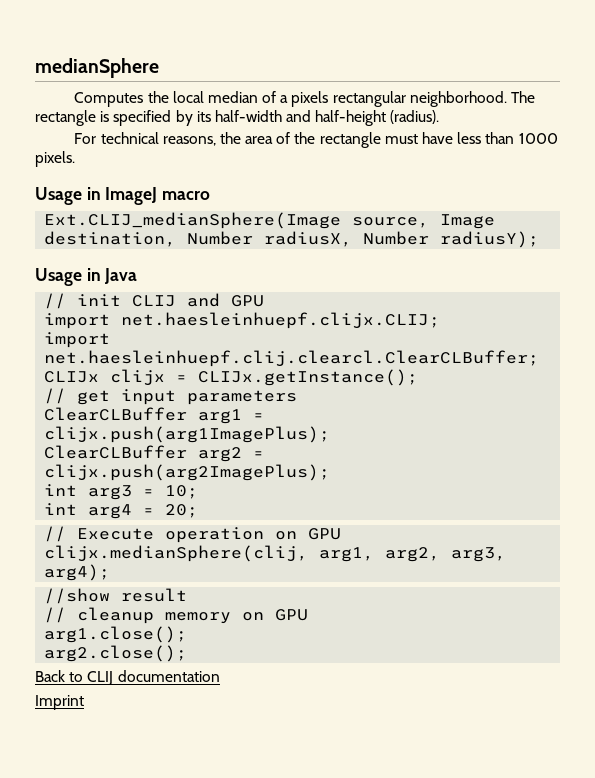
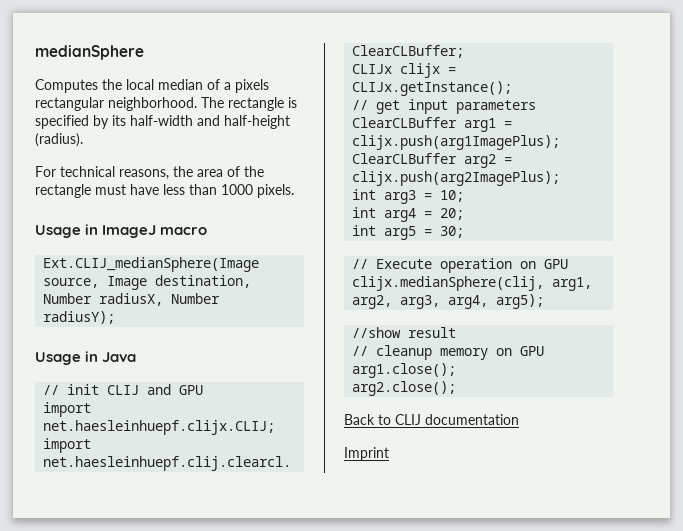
+ int arg5 = 30;
- clijx.medianSphere(clij, arg1, arg2, arg3, arg4);
+ clijx.medianSphere(clij, arg1, arg2, arg3, arg4, arg5);

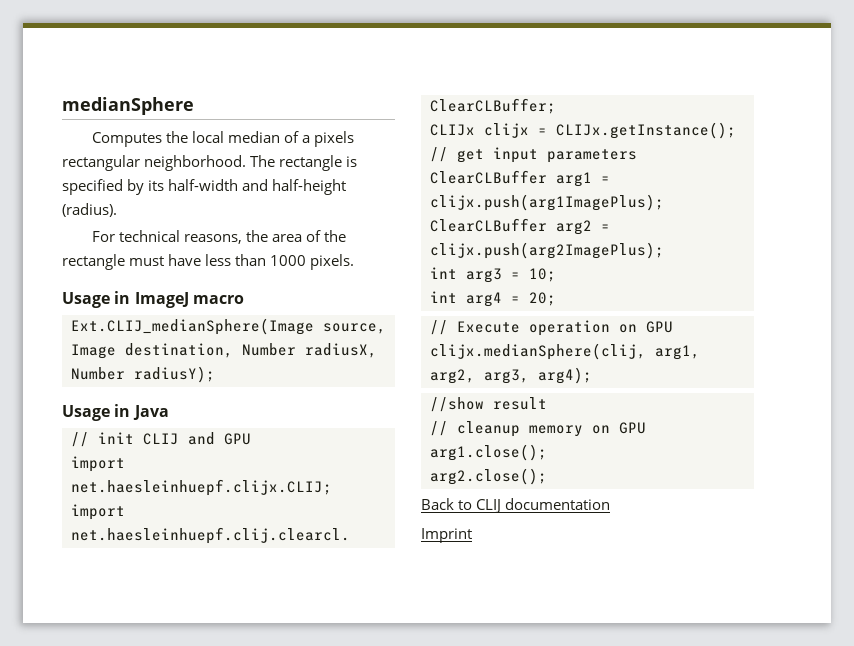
- int arg5 = 30;
- clijx.medianSphere(clij, arg1, arg2, arg3, arg4, arg5);
+ clijx.medianSphere(clij, arg1, arg2, arg3, arg4);

